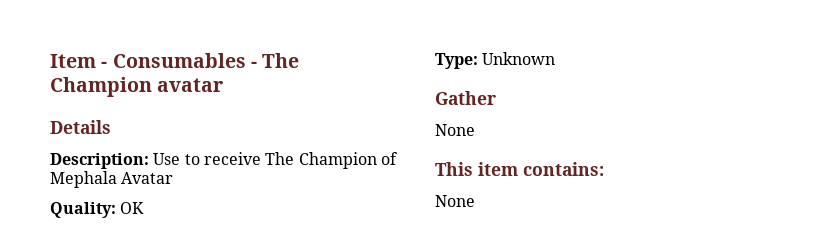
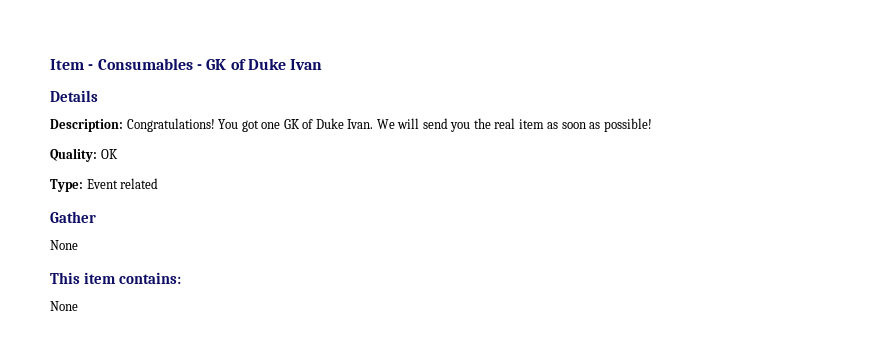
- Item - Consumables - The Champion avatar
+ Item - Consumables - GK of Duke Ivan
  Details
- Description: Use to receive The Champion of Mephala Avatar
+ Description: Congratulations! You got one GK of Duke Ivan. We will send you the real item as soon as possible!
- Type: Unknown
+ Type: Event related

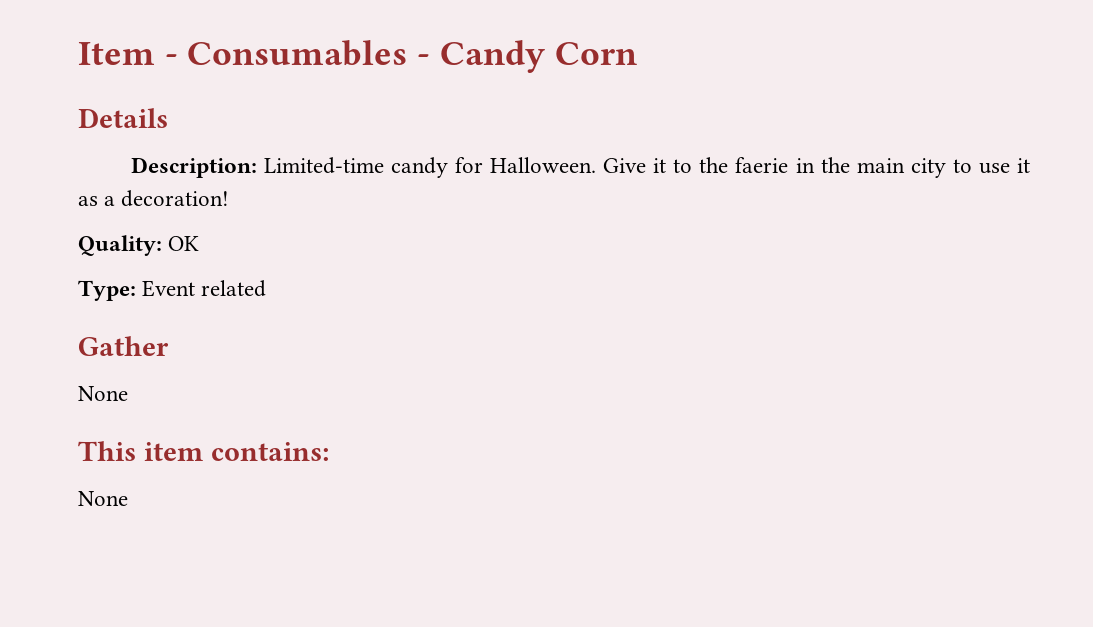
- Item - Consumables - GK of Duke Ivan
+ Item - Consumables - Candy Corn
  Details
- Description: Congratulations! You got one GK of Duke Ivan. We will send you the real item as soon as possible!
+ Description: Limited-time candy for Halloween. Give it to the faerie in the main city to use it as a decoration!

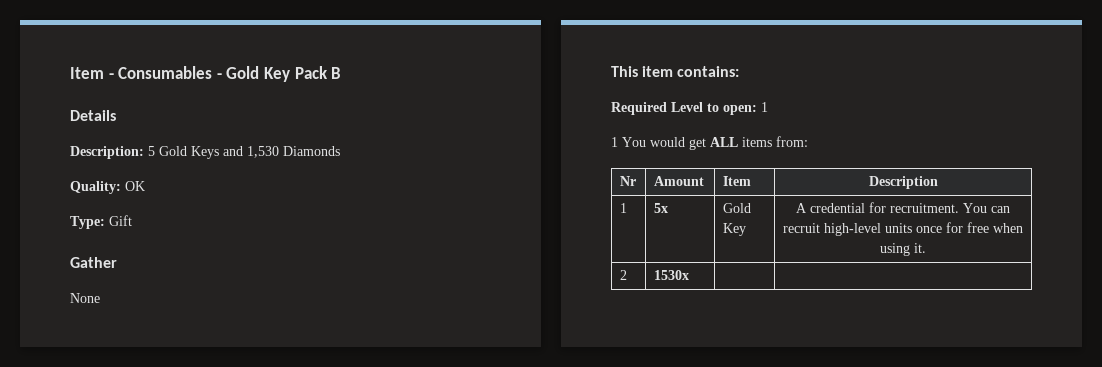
- Item - Consumables - Candy Corn
+ Item - Consumables - Gold Key Pack B
  Details
- Description: Limited-time candy for Halloween. Give it to the faerie in the main city to use it as a decoration!
+ Description: 5 Gold Keys and 1,530 Diamonds
- Type: Event related
+ Type: Gift
  This item contains:
- None
+ Required Level to open: 1
+ 1 You would get ALL items from:
+ Nr | Amount | Item | Description
+ 1 | 5x | Gold Key | A credential for recruitment. You can recruit high-level units once for free when using it.
+ 2 | 1530x | |

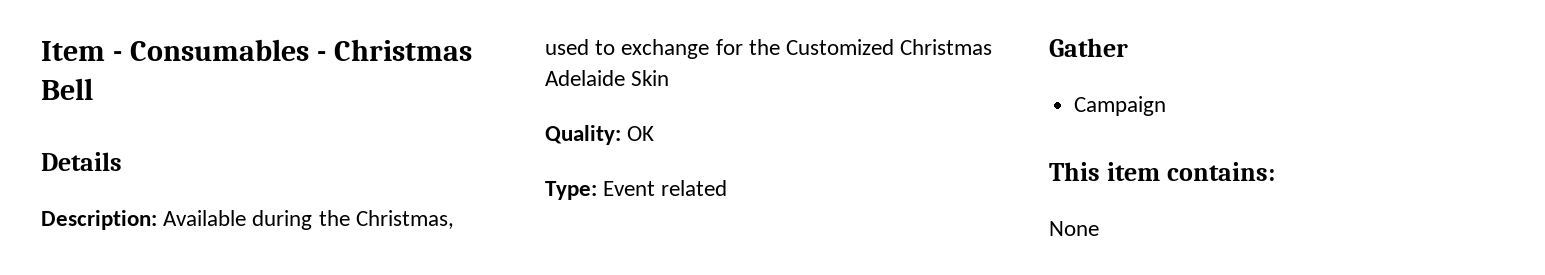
- Item - Consumables - Gold Key Pack B
+ Item - Consumables - Christmas Bell
  Details
- Description: 5 Gold Keys and 1,530 Diamonds
+ Description: Available during the Christmas, used to exchange for the Customized Christmas Adelaide Skin
- Type: Gift
+ Type: Event related
- None
+ Campaign
- Required Level to open: 1
- 1 You would get ALL items from:
- Nr | Amount | Item | Description
- 1 | 5x | Gold Key | A credential for recruitment. You can recruit high-level units once for free when using it.
- 2 | 1530x | |
+ None

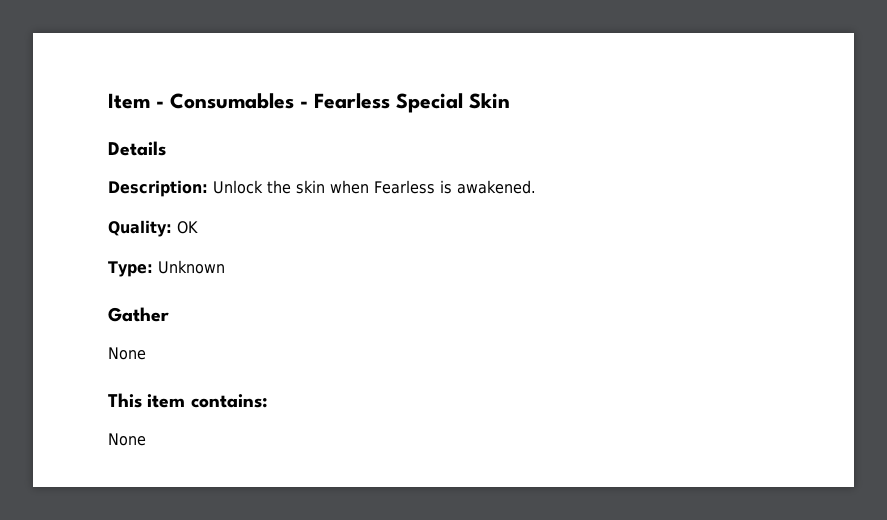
- Item - Consumables - Christmas Bell
+ Item - Consumables - Fearless Special Skin
- Description: Available during the Christmas, used to exchange for the Customized Christmas Adelaide Skin
+ Description: Unlock the skin when Fearless is awakened.
- Type: Event related
+ Type: Unknown
  Gather
- Campaign
+ None

